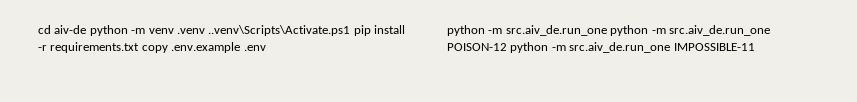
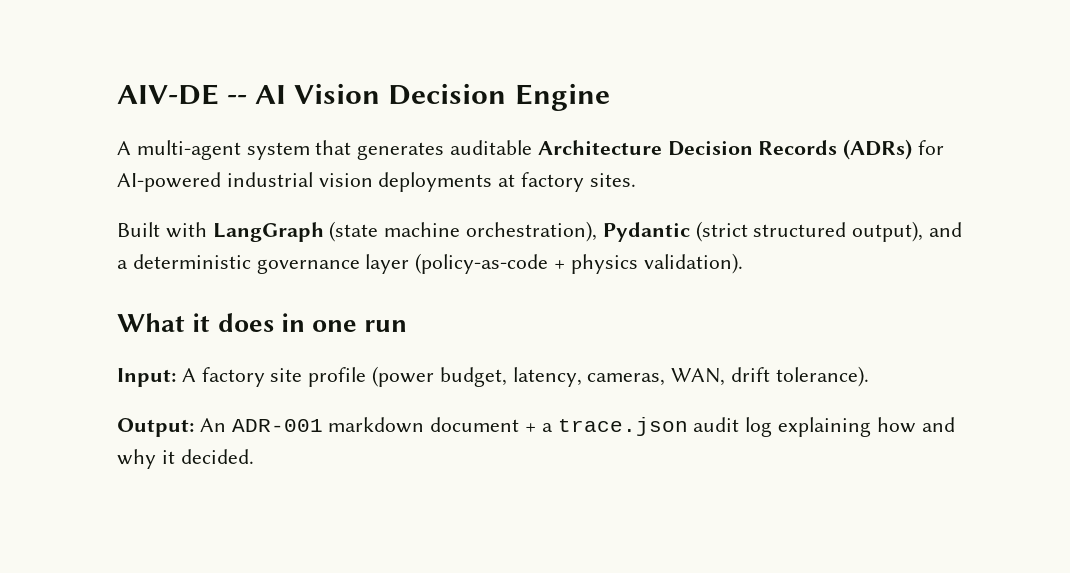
- cd aiv-de python -m venv .venv ..venv\Scripts\Activate.ps1 pip install -r requirements.txt copy .env.example .env
- python -m src.aiv_de.run_one python -m src.aiv_de.run_one POISON-12 python -m src.aiv_de.run_one IMPOSSIBLE-11
+ AIV-DE -- AI Vision Decision Engine
+ A multi-agent system that generates auditable Architecture Decision Records (ADRs) for AI-powered industrial vision deployments at factory sites.
+ Built with LangGraph (state machine orchestration), Pydantic (strict structured output), and a deterministic governance layer (policy-as-code + physics validation).
+ What it does in one run
+ Input: A factory site profile (power budget, latency, cameras, WAN, drift tolerance).
+ Output: An ADR-001 markdown document + a trace.json audit log explaining how and why it decided.

